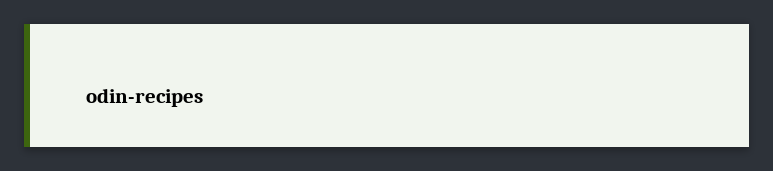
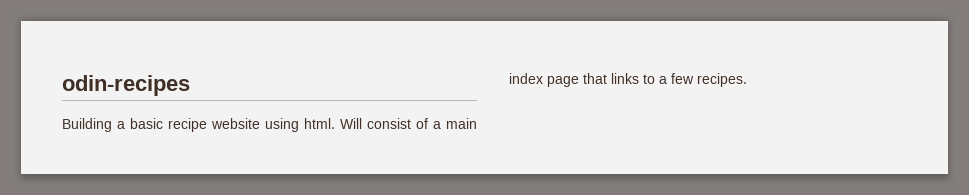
+ Building a basic recipe website using html. Will consist of a main index page that links to a few recipes.

